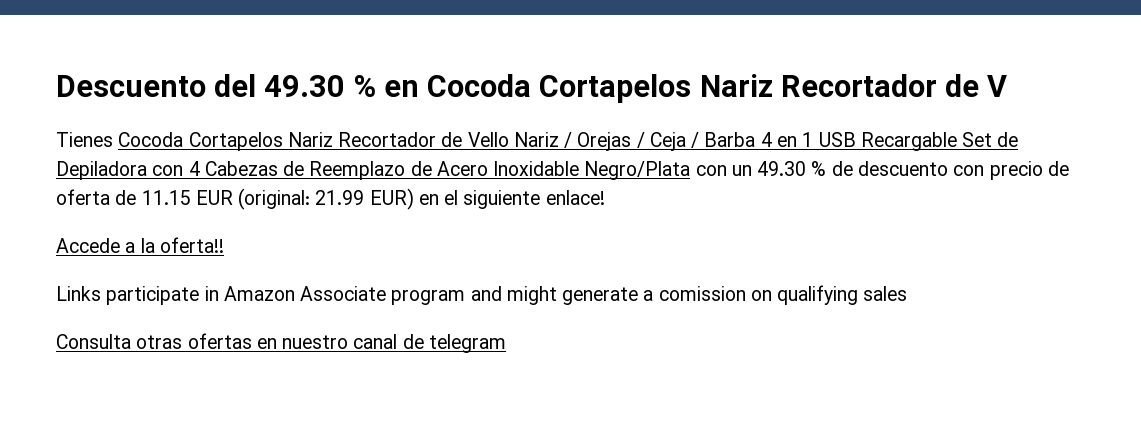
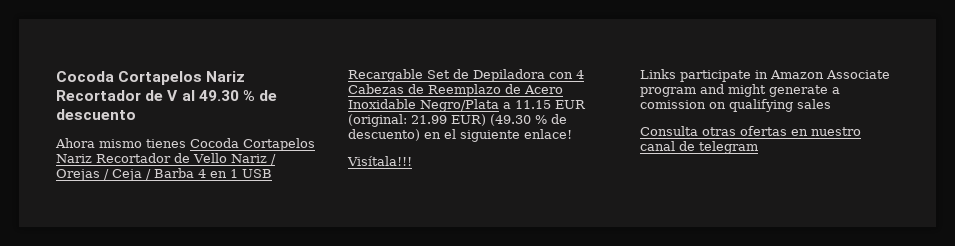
- Descuento del 49.30 % en Cocoda Cortapelos Nariz Recortador de V
- Tienes Cocoda Cortapelos Nariz Recortador de Vello Nariz / Orejas / Ceja / Barba 4 en 1 USB Recargable Set de Depiladora con 4 Cabezas de Reemplazo de Acero Inoxidable Negro/Plata con un 49.30 % de descuento con precio de oferta de 11.15 EUR (original: 21.99 EUR) en el siguiente enlace!
+ Cocoda Cortapelos Nariz Recortador de V al 49.30 % de descuento
+ Ahora mismo tienes Cocoda Cortapelos Nariz Recortador de Vello Nariz / Orejas / Ceja / Barba 4 en 1 USB Recargable Set de Depiladora con 4 Cabezas de Reemplazo de Acero Inoxidable Negro/Plata a 11.15 EUR (original: 21.99 EUR) (49.30 % de descuento) en el siguiente enlace!
- Accede a la oferta!!
+ Visítala!!!

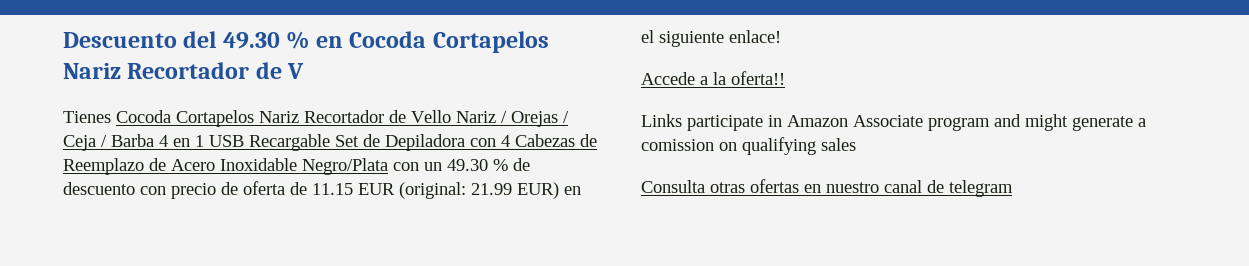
- Cocoda Cortapelos Nariz Recortador de V al 49.30 % de descuento
- Ahora mismo tienes Cocoda Cortapelos Nariz Recortador de Vello Nariz / Orejas / Ceja / Barba 4 en 1 USB Recargable Set de Depiladora con 4 Cabezas de Reemplazo de Acero Inoxidable Negro/Plata a 11.15 EUR (original: 21.99 EUR) (49.30 % de descuento) en el siguiente enlace!
+ Descuento del 49.30 % en Cocoda Cortapelos Nariz Recortador de V
+ Tienes Cocoda Cortapelos Nariz Recortador de Vello Nariz / Orejas / Ceja / Barba 4 en 1 USB Recargable Set de Depiladora con 4 Cabezas de Reemplazo de Acero Inoxidable Negro/Plata con un 49.30 % de descuento con precio de oferta de 11.15 EUR (original: 21.99 EUR) en el siguiente enlace!
- Visítala!!!
+ Accede a la oferta!!

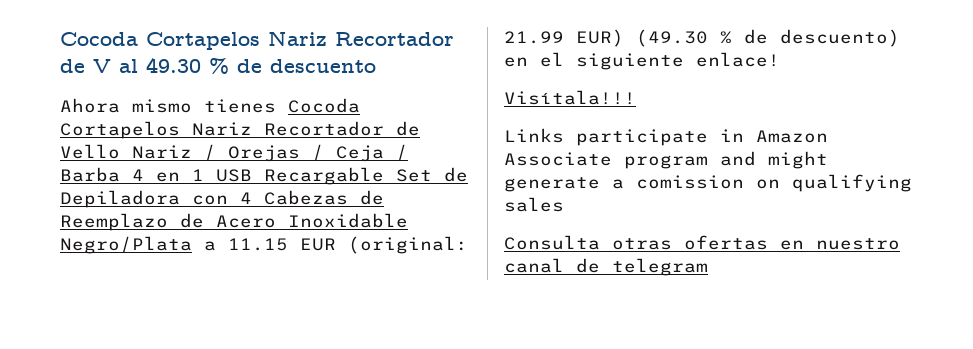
- Descuento del 49.30 % en Cocoda Cortapelos Nariz Recortador de V
- Tienes Cocoda Cortapelos Nariz Recortador de Vello Nariz / Orejas / Ceja / Barba 4 en 1 USB Recargable Set de Depiladora con 4 Cabezas de Reemplazo de Acero Inoxidable Negro/Plata con un 49.30 % de descuento con precio de oferta de 11.15 EUR (original: 21.99 EUR) en el siguiente enlace!
+ Cocoda Cortapelos Nariz Recortador de V al 49.30 % de descuento
+ Ahora mismo tienes Cocoda Cortapelos Nariz Recortador de Vello Nariz / Orejas / Ceja / Barba 4 en 1 USB Recargable Set de Depiladora con 4 Cabezas de Reemplazo de Acero Inoxidable Negro/Plata a 11.15 EUR (original: 21.99 EUR) (49.30 % de descuento) en el siguiente enlace!
- Accede a la oferta!!
+ Visítala!!!

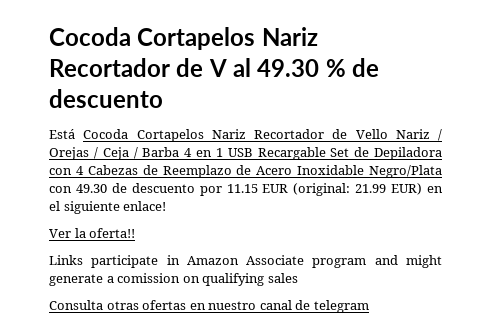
- Ahora mismo tienes Cocoda Cortapelos Nariz Recortador de Vello Nariz / Orejas / Ceja / Barba 4 en 1 USB Recargable Set de Depiladora con 4 Cabezas de Reemplazo de Acero Inoxidable Negro/Plata a 11.15 EUR (original: 21.99 EUR) (49.30 % de descuento) en el siguiente enlace!
+ Está Cocoda Cortapelos Nariz Recortador de Vello Nariz / Orejas / Ceja / Barba 4 en 1 USB Recargable Set de Depiladora con 4 Cabezas de Reemplazo de Acero Inoxidable Negro/Plata con 49.30 de descuento por 11.15 EUR (original: 21.99 EUR) en el siguiente enlace!
- Visítala!!!
+ Ver la oferta!!

